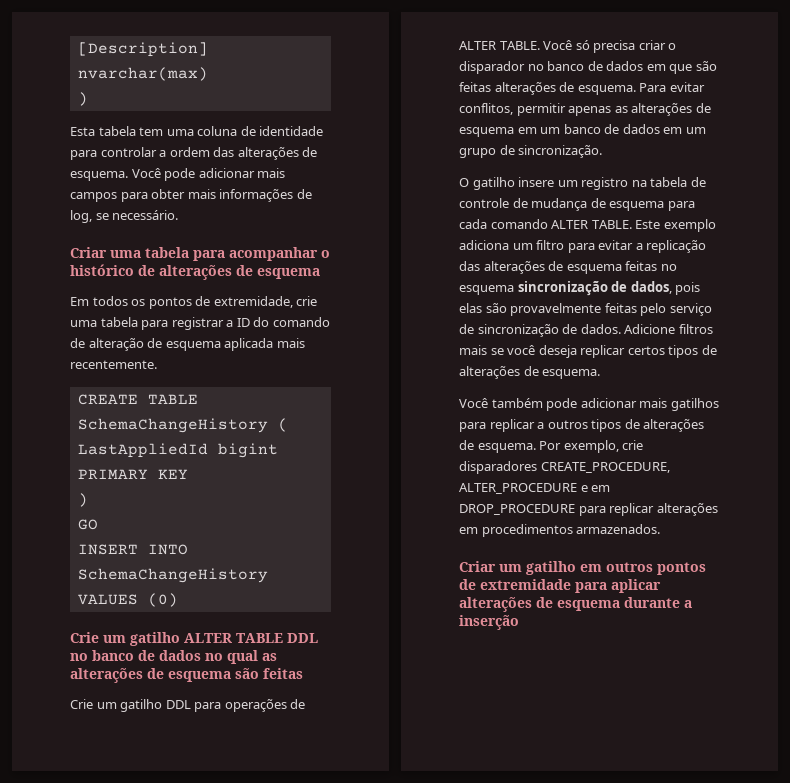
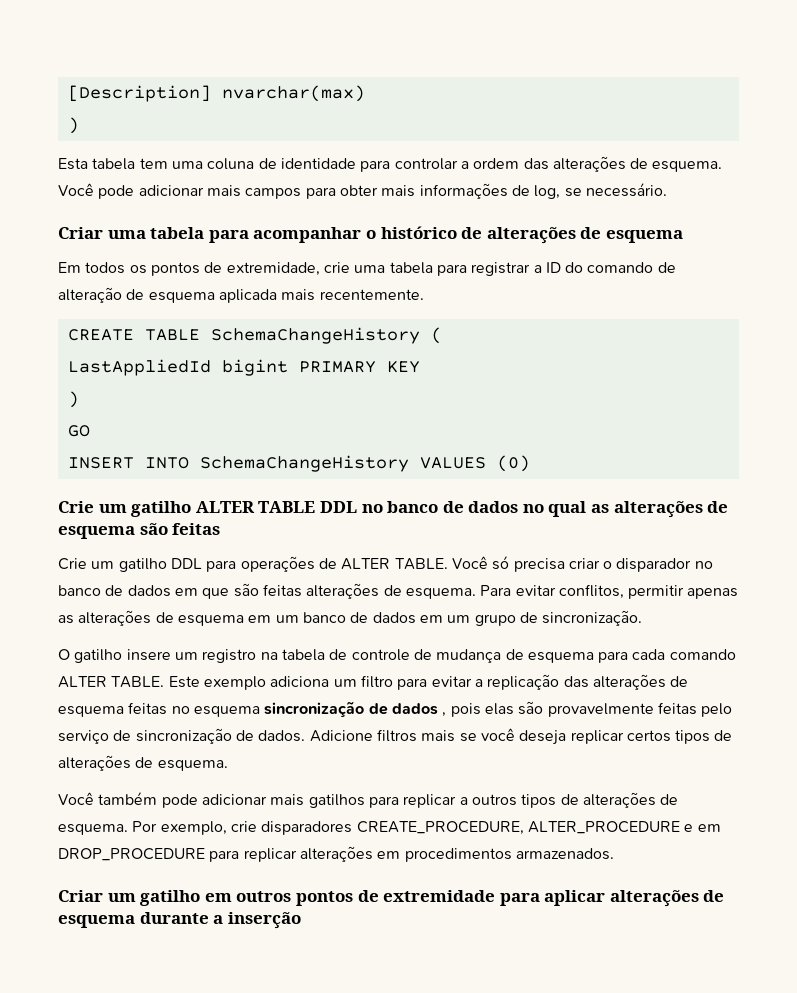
- Este exemplo adiciona um filtro para evitar a replicação das alterações de esquema feitas no esquema sincronização de dados, pois elas são provavelmente feitas pelo serviço de sincronização de dados.
+ Este exemplo adiciona um filtro para evitar a replicação das alterações de esquema feitas no esquema sincronização de dados , pois elas são provavelmente feitas pelo serviço de sincronização de dados.

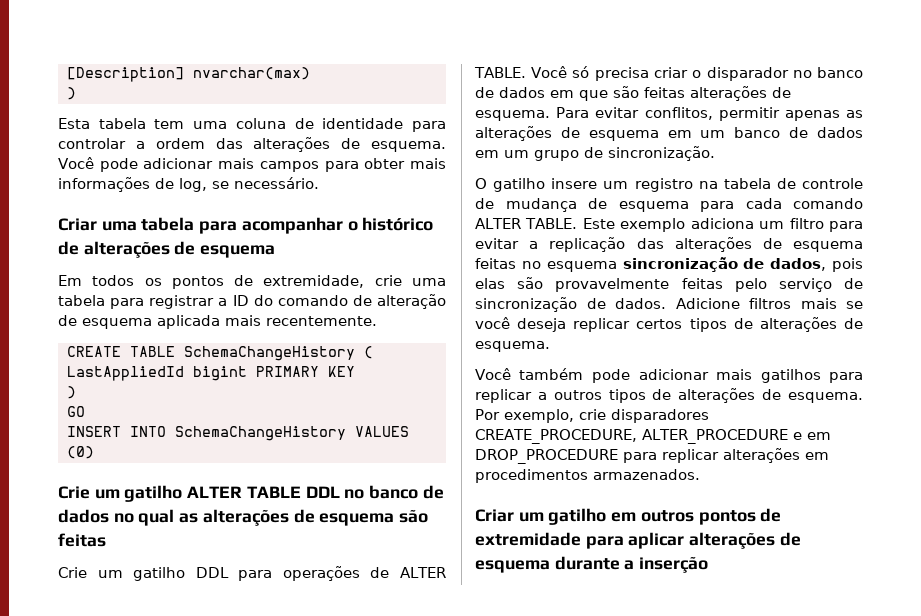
- Este exemplo adiciona um filtro para evitar a replicação das alterações de esquema feitas no esquema sincronização de dados , pois elas são provavelmente feitas pelo serviço de sincronização de dados.
+ Este exemplo adiciona um filtro para evitar a replicação das alterações de esquema feitas no esquema sincronização de dados, pois elas são provavelmente feitas pelo serviço de sincronização de dados.

